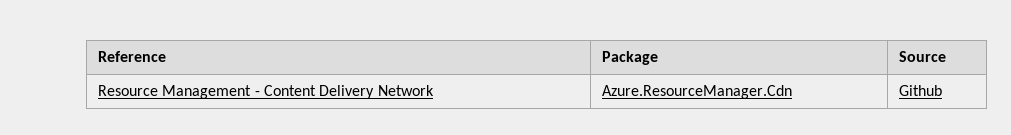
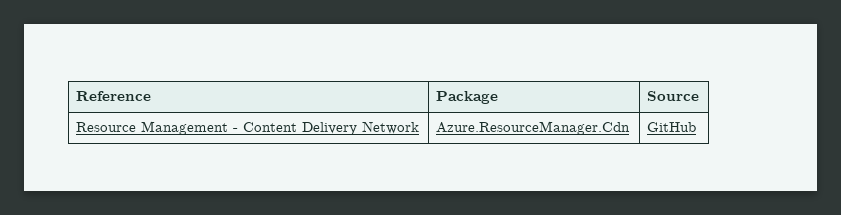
- Resource Management - Content Delivery Network | Azure.ResourceManager.Cdn | Github
+ Resource Management - Content Delivery Network | Azure.ResourceManager.Cdn | GitHub

